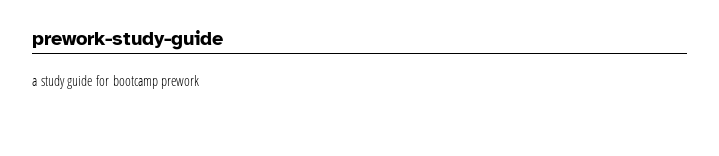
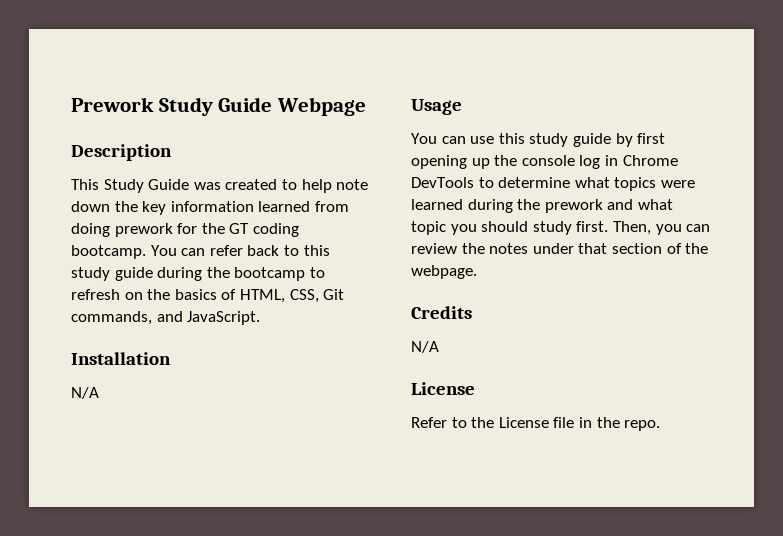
- prework-study-guide
- a study guide for bootcamp prework
+ Prework Study Guide Webpage
+ Description
+ This Study Guide was created to help note down the key information learned from doing prework for the GT coding bootcamp. You can refer back to this study guide during the bootcamp to refresh on the basics of HTML, CSS, Git commands, and JavaScript.
+ Installation
+ N/A
+ Usage
+ You can use this study guide by first opening up the console log in Chrome DevTools to determine what topics were learned during the prework and what topic you should study first. Then, you can review the notes under that section of the webpage.
+ Credits
+ N/A
+ License
+ Refer to the License file in the repo.

